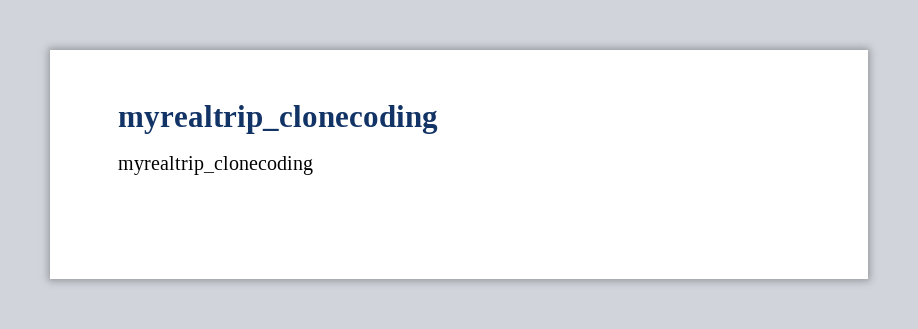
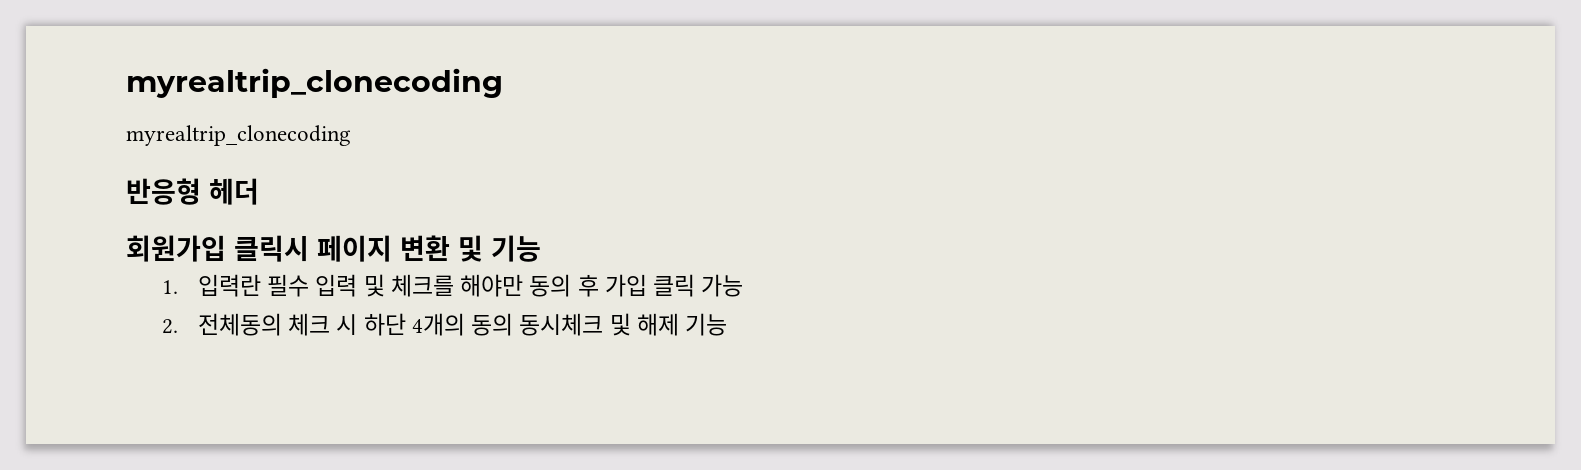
+ 반응형 헤더
+ 회원가입 클릭시 페이지 변환 및 기능
+ 1. 입력란 필수 입력 및 체크를 해야만 동의 후 가입 클릭 가능
+ 2. 전체동의 체크 시 하단 4개의 동의 동시체크 및 해제 기능

